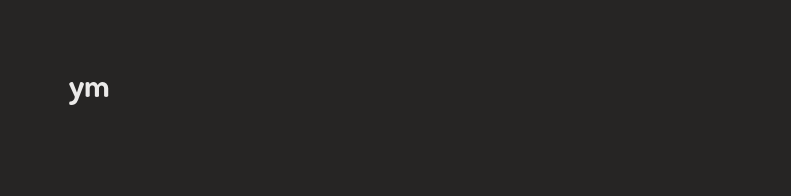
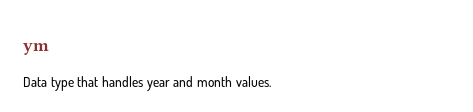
+ Data type that handles year and month values.

